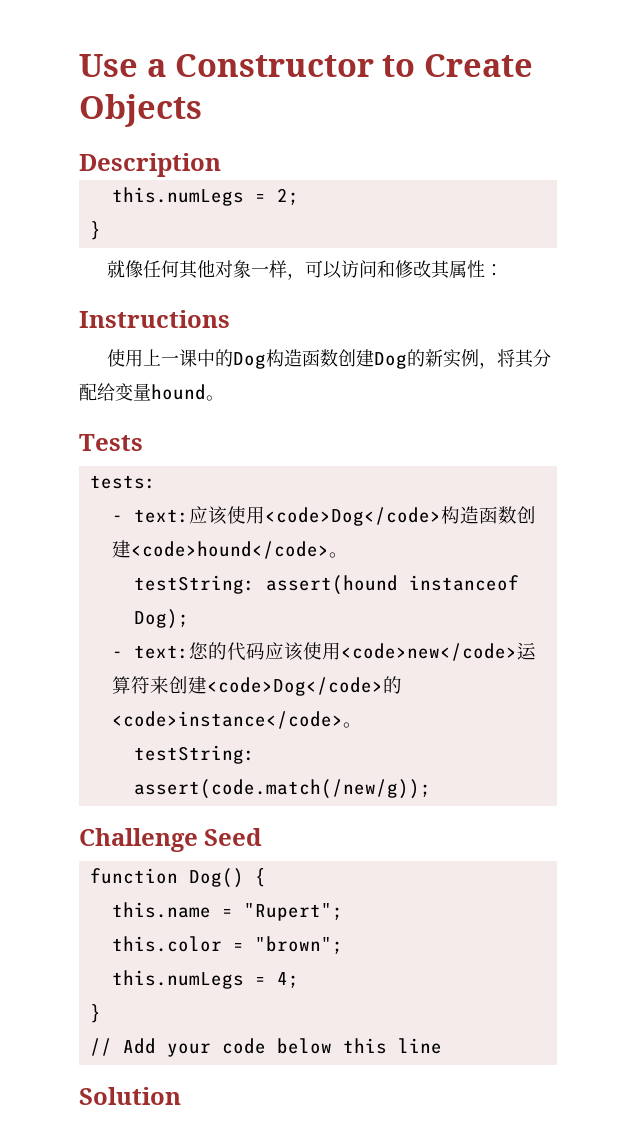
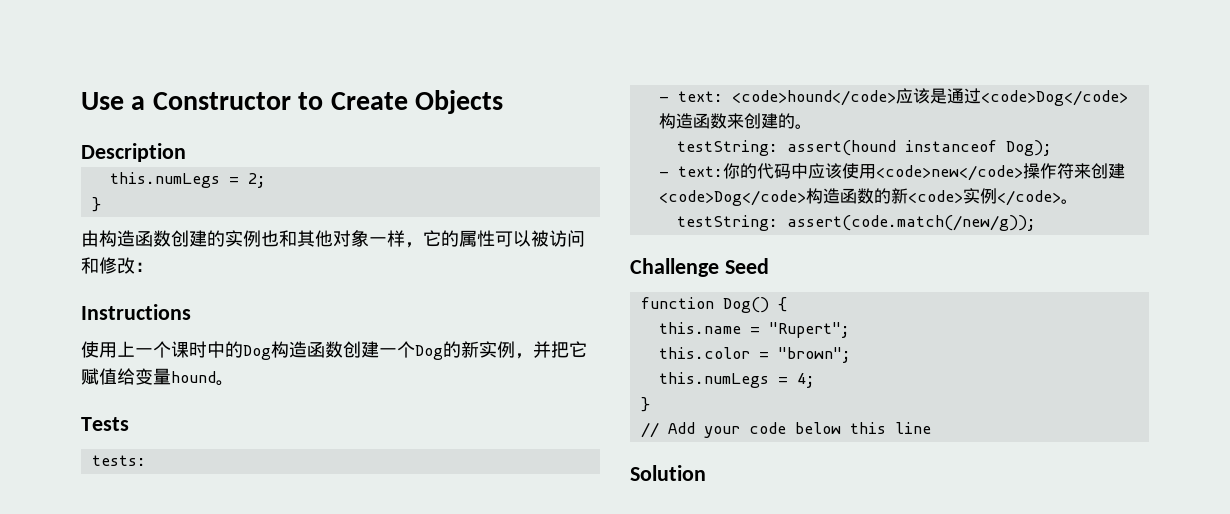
- 就像任何其他对象一样，可以访问和修改其属性：
+ 由构造函数创建的实例也和其他对象一样，它的属性可以被访问和修改：
- 使用上一课中的Dog构造函数创建Dog的新实例，将其分配给变量hound。
+ 使用上一个课时中的Dog构造函数创建一个Dog的新实例，并把它赋值给变量hound。
- - text:应该使用<code>Dog</code>构造函数创建<code>hound</code>。
+ - text: <code>hound</code>应该是通过<code>Dog</code>构造函数来创建的。
- - text:您的代码应该使用<code>new</code>运算符来创建<code>Dog</code>的<code>instance</code>。
+ - text:你的代码中应该使用<code>new</code>操作符来创建<code>Dog</code>构造函数的新<code>实例</code>。

